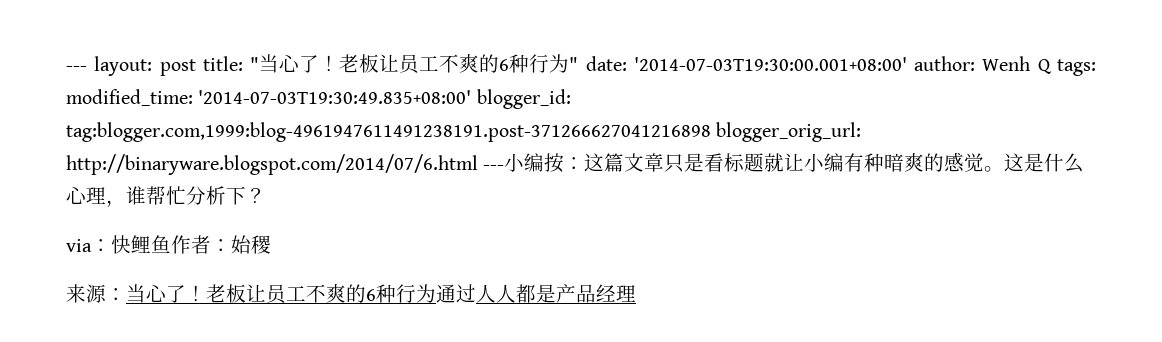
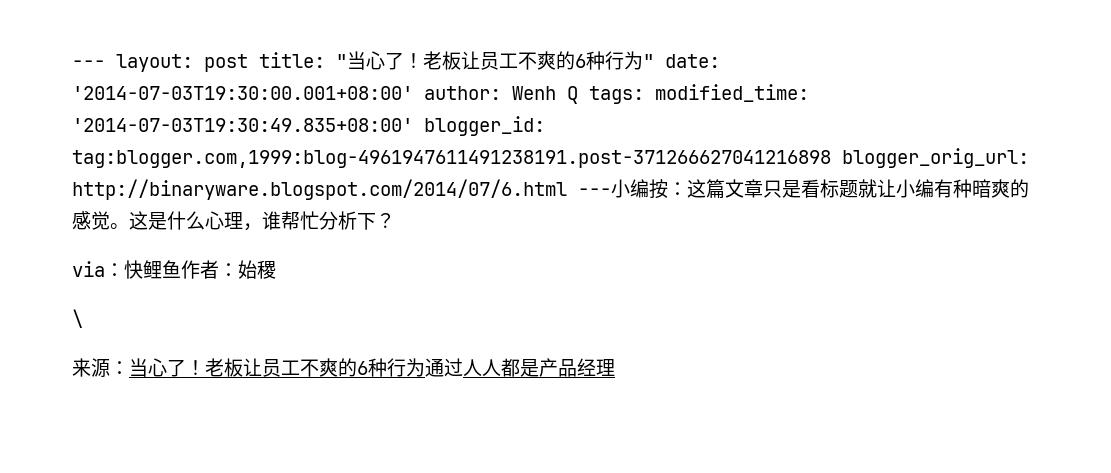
+ \

